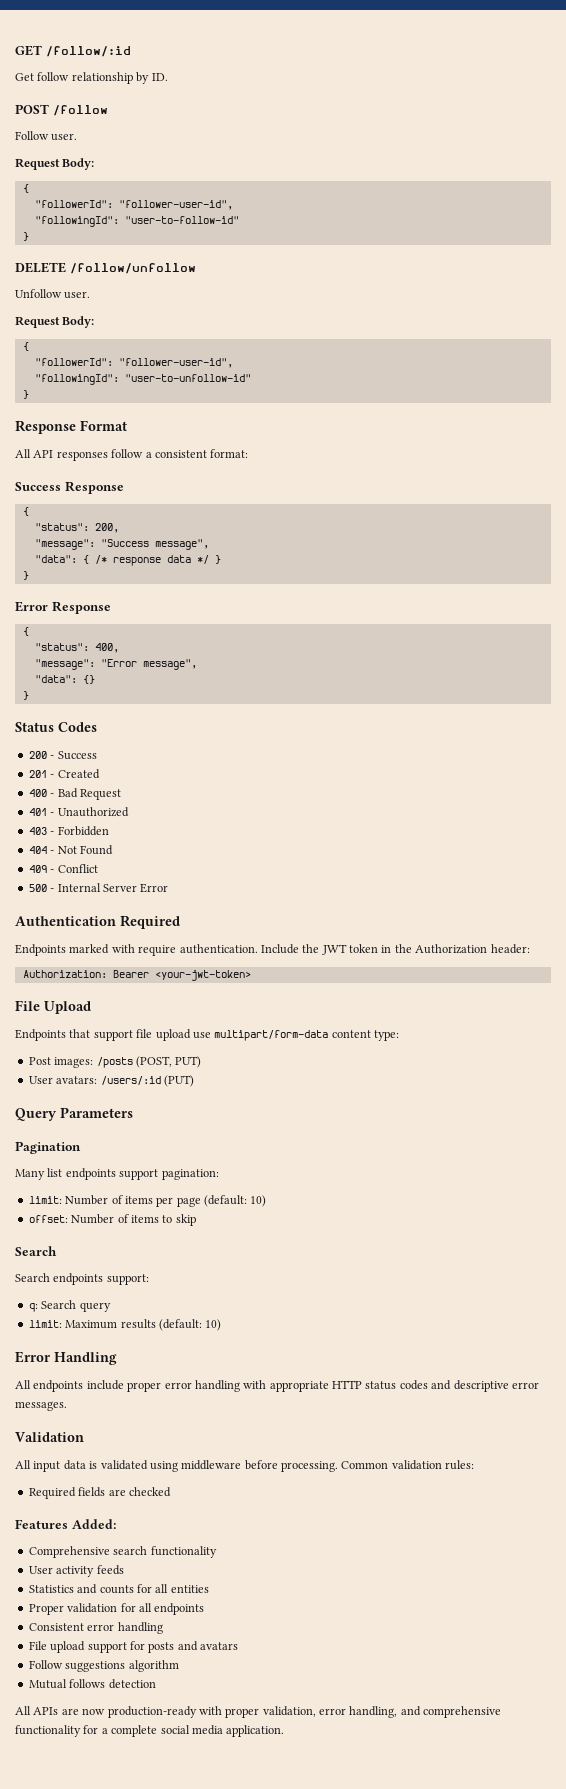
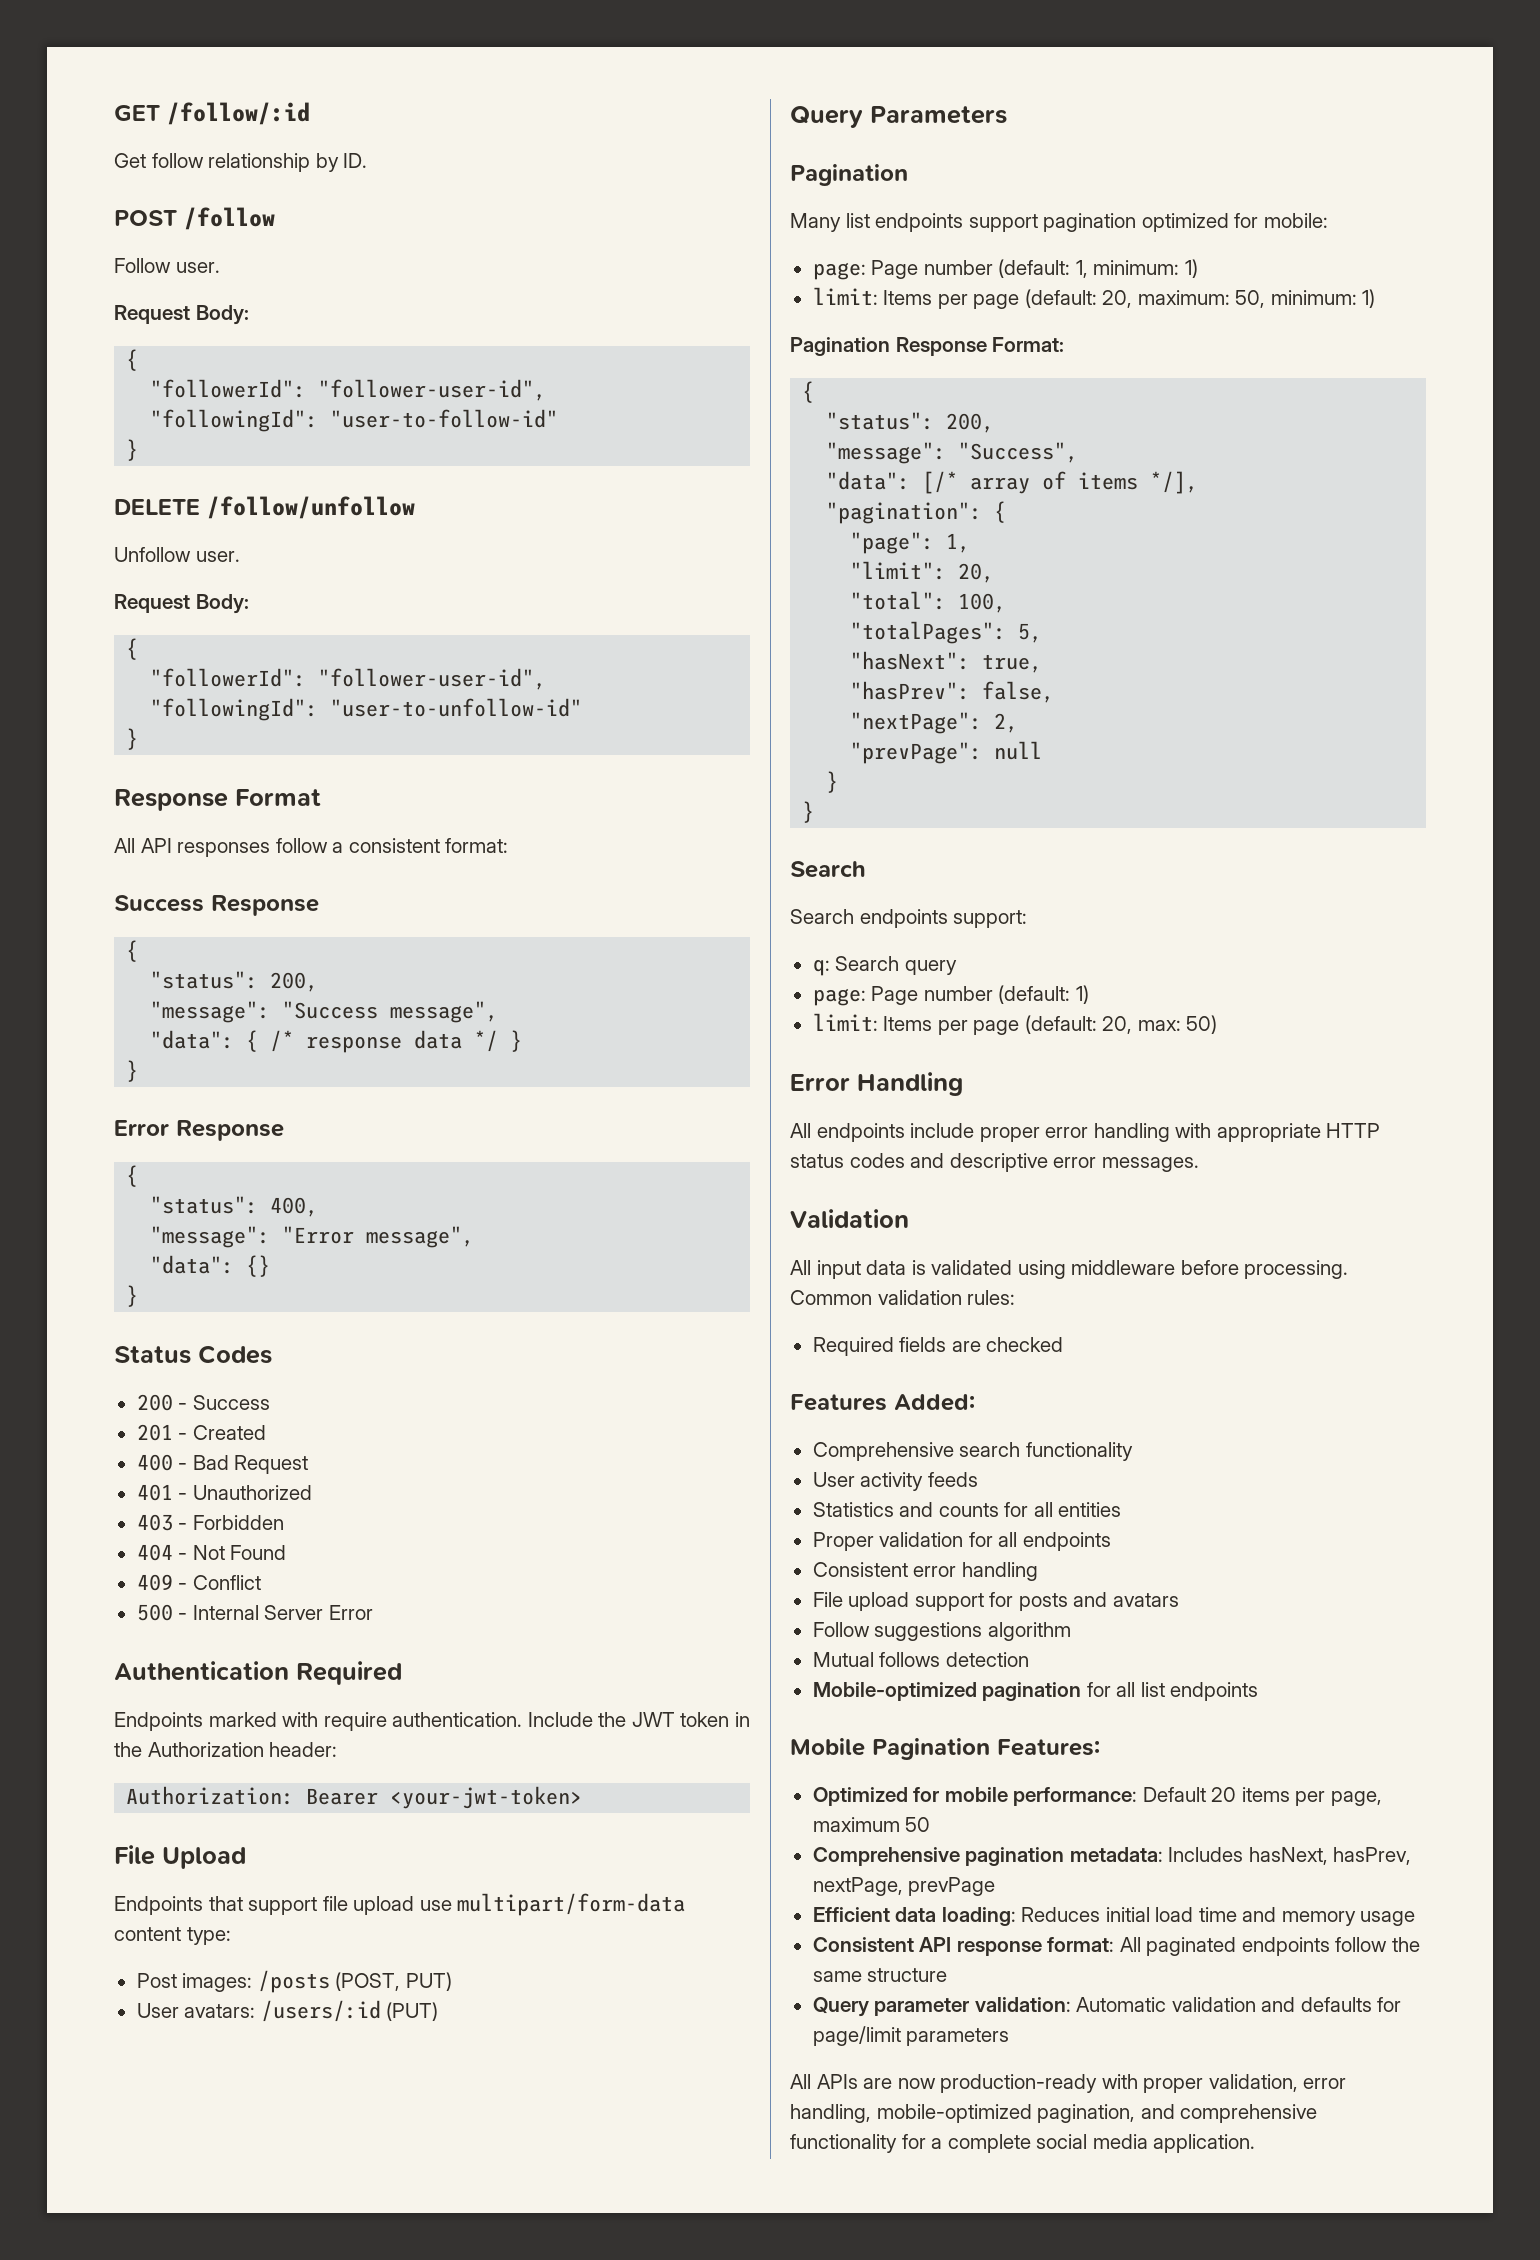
- Many list endpoints support pagination:
- limit: Number of items per page (default: 10)
- offset: Number of items to skip
+ Many list endpoints support pagination optimized for mobile:
+ page: Page number (default: 1, minimum: 1)
+ limit: Items per page (default: 20, maximum: 50, minimum: 1)
+ Pagination Response Format:
+ {
+ "status": 200,
+ "message": "Success",
+ "data": [/* array of items */],
+ "pagination": {
+ "page": 1,
+ "limit": 20,
+ "total": 100,
+ "totalPages": 5,
+ "hasNext": true,
+ "hasPrev": false,
+ "nextPage": 2,
+ "prevPage": null
+ }
+ }
- limit: Maximum results (default: 10)
+ page: Page number (default: 1)
+ limit: Items per page (default: 20, max: 50)
+ Mobile-optimized pagination for all list endpoints
+ Mobile Pagination Features:
+ Optimized for mobile performance: Default 20 items per page, maximum 50
+ Comprehensive pagination metadata: Includes hasNext, hasPrev, nextPage, prevPage
+ Efficient data loading: Reduces initial load time and memory usage
+ Consistent API response format: All paginated endpoints follow the same structure
+ Query parameter validation: Automatic validation and defaults for page/limit parameters
- All APIs are now production-ready with proper validation, error handling, and comprehensive functionality for a complete social media application.
+ All APIs are now production-ready with proper validation, error handling, mobile-optimized pagination, and comprehensive functionality for a complete social media application.

